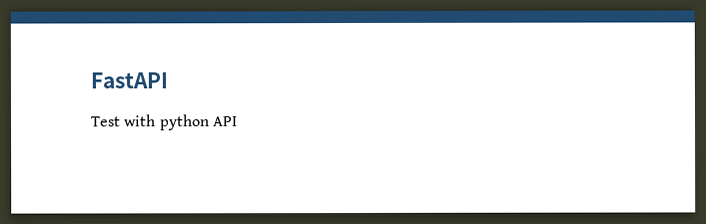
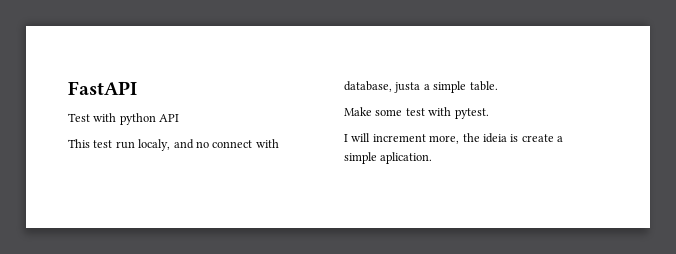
+ This test run localy, and no connect with database, justa a simple table.
+ Make some test with pytest.
+ I will increment more, the ideia is create a simple aplication.

